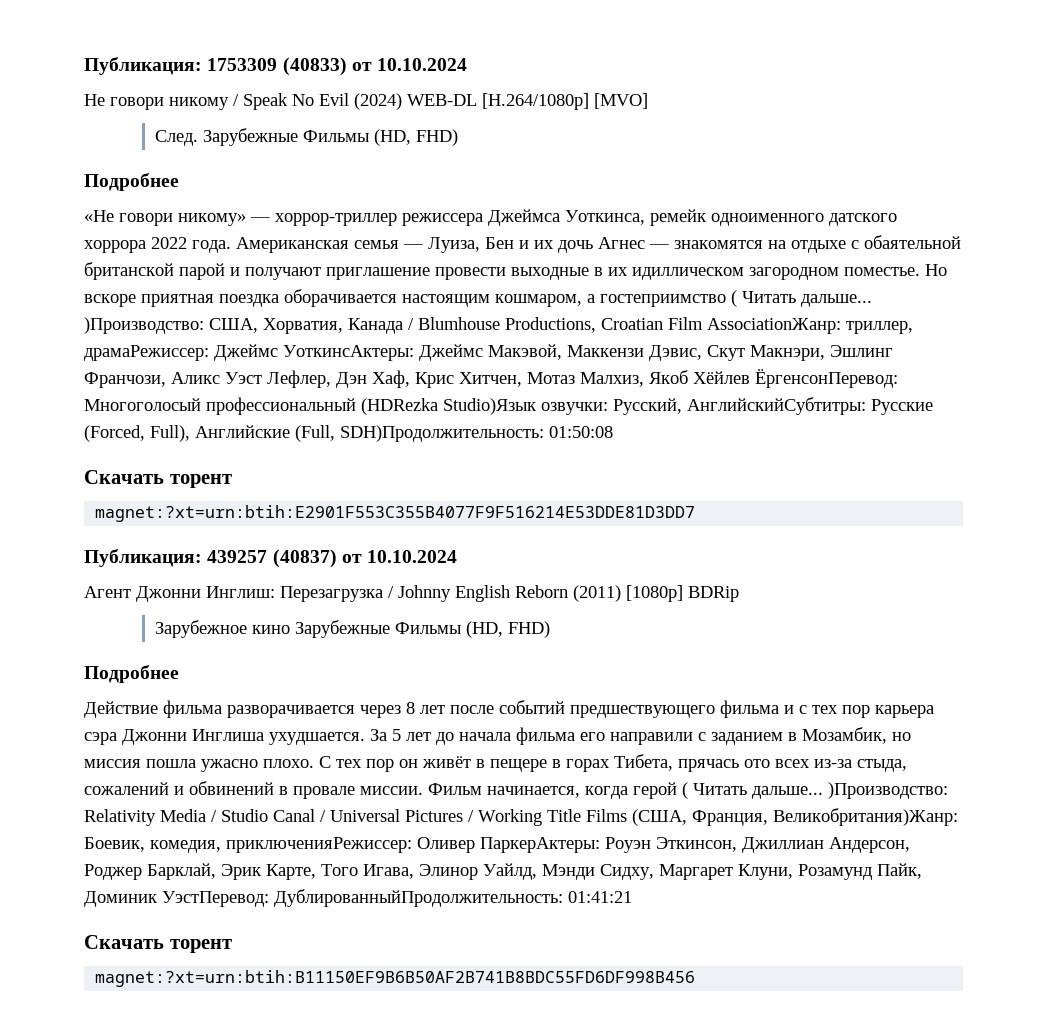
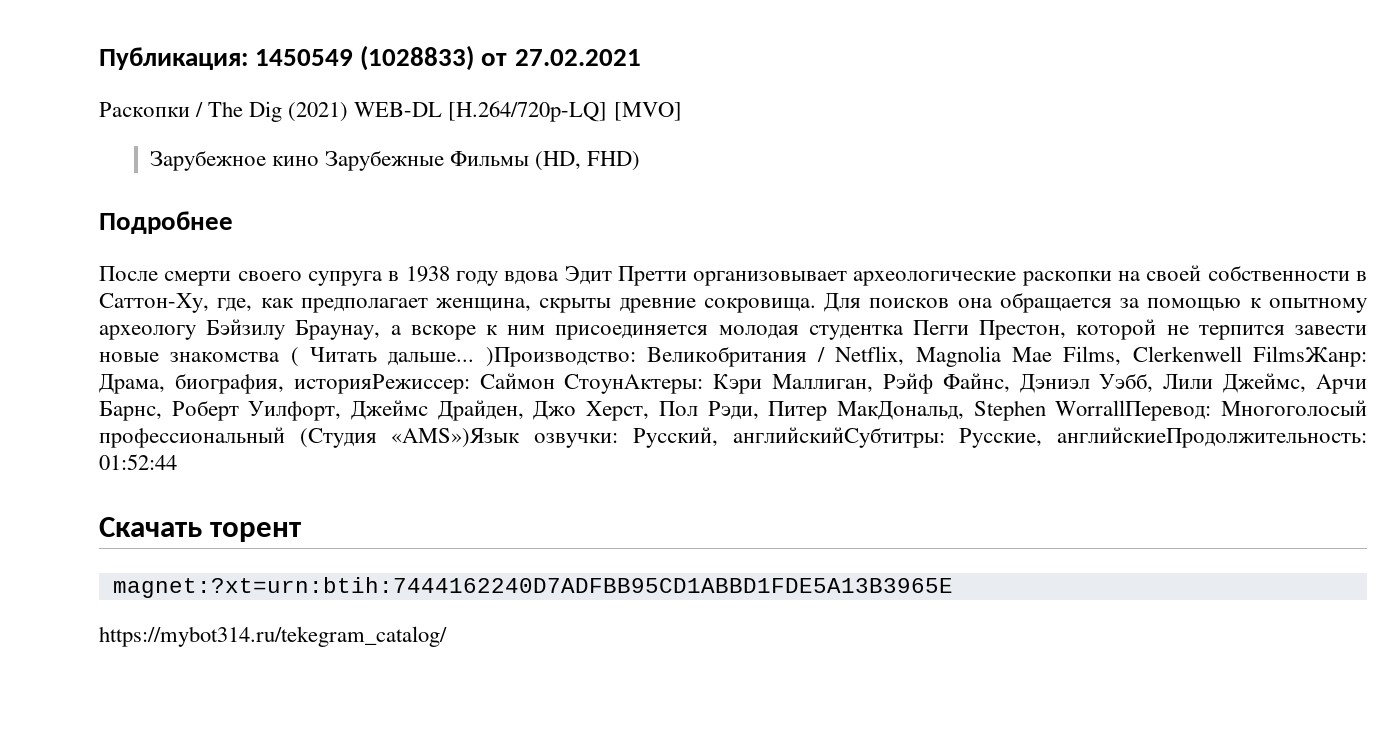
- Публикация: 1753309 (40833) от 10.10.2024
- Не говори никому / Speak No Evil (2024) WEB-DL [H.264/1080p] [MVO]
- След. Зарубежные Фильмы (HD, FHD)
- Подробнее
- «Не говори никому» — хоррор-триллер режиссера Джеймса Уоткинса, ремейк одноименного датского хоррора 2022 года. Американская семья — Луиза, Бен и их дочь Агнес — знакомятся на отдыхе с обаятельной британской парой и получают приглашение провести выходные в их идиллическом загородном поместье. Но вскоре приятная поездка оборачивается настоящим кошмаром, а гостеприимство ( Читать дальше... )Производство: США, Хорватия, Канада / Blumhouse Productions, Croatian Film AssociationЖанр: триллер, драмаРежиссер: Джеймс УоткинсАктеры: Джеймс Макэвой, Маккензи Дэвис, Скут Макнэри, Эшлинг Франчози, Аликс Уэст Лефлер, Дэн Хаф, Крис Хитчен, Мотаз Малхиз, Якоб Хёйлев ЁргенсонПеревод: Многоголосый профессиональный (HDRezka Studio)Язык озвучки: Русский, АнглийскийСубтитры: Русские (Forced, Full), Английские (Full, SDH)Продолжительность: 01:50:08
- Скачать торент
- magnet:?xt=urn:btih:E2901F553C355B4077F9F516214E53DDE81D3DD7
- Публикация: 439257 (40837) от 10.10.2024
- Агент Джонни Инглиш: Перезагрузка / Johnny English Reborn (2011) [1080p] BDRip
+ Публикация: 1450549 (1028833) от 27.02.2021
+ Раскопки / The Dig (2021) WEB-DL [H.264/720p-LQ] [MVO]
- Действие фильма разворачивается через 8 лет после событий предшествующего фильма и с тех пор карьера сэра Джонни Инглиша ухудшается. За 5 лет до начала фильма его направили с заданием в Мозамбик, но миссия пошла ужасно плохо. С тех пор он живёт в пещере в горах Тибета, прячась ото всех из-за стыда, сожалений и обвинений в провале миссии. Фильм начинается, когда герой ( Читать дальше... )Производство: Relativity Media / Studio Canal / Universal Pictures / Working Title Films (США, Франция, Великобритания)Жанр: Боевик, комедия, приключенияРежиссер: Оливер ПаркерАктеры: Роуэн Эткинсон, Джиллиан Андерсон, Роджер Барклай, Эрик Карте, Того Игава, Элинор Уайлд, Мэнди Сидху, Маргарет Клуни, Розамунд Пайк, Доминик УэстПеревод: ДублированныйПродолжительность: 01:41:21
+ После смерти своего супруга в 1938 году вдова Эдит Претти организовывает археологические раскопки на своей собственности в Саттон-Ху, где, как предполагает женщина, скрыты древние сокровища. Для поисков она обращается за помощью к опытному археологу Бэйзилу Браунау, а вскоре к ним присоединяется молодая студентка Пегги Престон, которой не терпится завести новые знакомства ( Читать дальше... )Производство: Великобритания / Netflix, Magnolia Mae Films, Clerkenwell FilmsЖанр: Драма, биография, историяРежиссер: Саймон СтоунАктеры: Кэри Маллиган, Рэйф Файнс, Дэниэл Уэбб, Лили Джеймс, Арчи Барнс, Роберт Уилфорт, Джеймс Драйден, Джо Херст, Пол Рэди, Питер МакДональд, Stephen WorrallПеревод: Многоголосый профессиональный (Студия «AMS»)Язык озвучки: Русский, английскийСубтитры: Русские, английскиеПродолжительность: 01:52:44
  Скачать торент
- magnet:?xt=urn:btih:B11150EF9B6B50AF2B741B8BDC55FD6DF998B456
+ magnet:?xt=urn:btih:7444162240D7ADFBB95CD1ABBD1FDE5A13B3965E
+ https://mybot314.ru/tekegram_catalog/

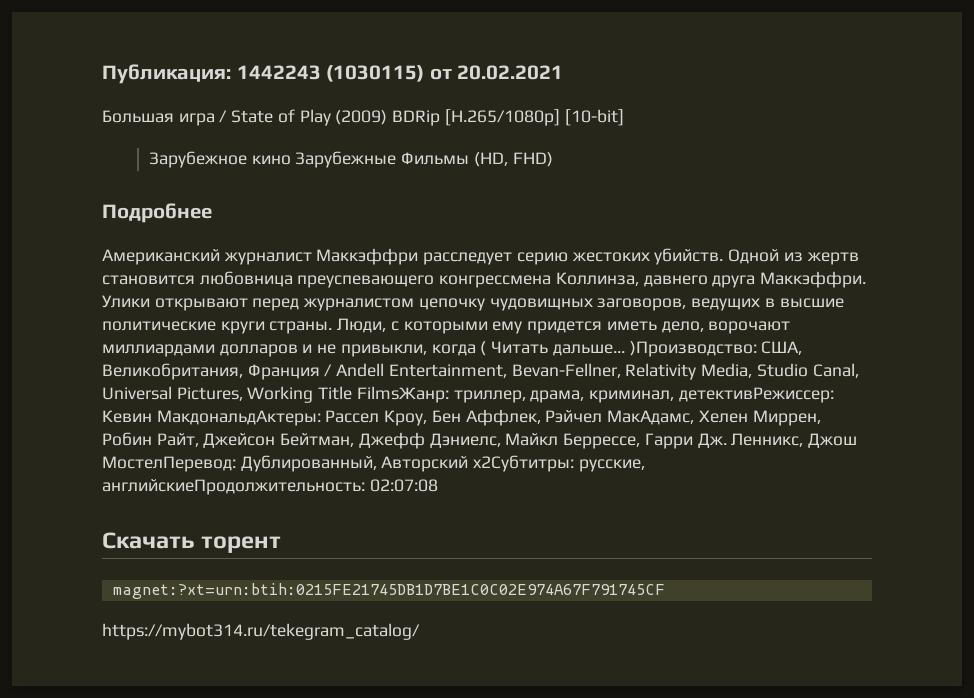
- Публикация: 1450549 (1028833) от 27.02.2021
- Раскопки / The Dig (2021) WEB-DL [H.264/720p-LQ] [MVO]
+ Публикация: 1442243 (1030115) от 20.02.2021
+ Большая игра / State of Play (2009) BDRip [H.265/1080p] [10-bit]
- После смерти своего супруга в 1938 году вдова Эдит Претти организовывает археологические раскопки на своей собственности в Саттон-Ху, где, как предполагает женщина, скрыты древние сокровища. Для поисков она обращается за помощью к опытному археологу Бэйзилу Браунау, а вскоре к ним присоединяется молодая студентка Пегги Престон, которой не терпится завести новые знакомства ( Читать дальше... )Производство: Великобритания / Netflix, Magnolia Mae Films, Clerkenwell FilmsЖанр: Драма, биография, историяРежиссер: Саймон СтоунАктеры: Кэри Маллиган, Рэйф Файнс, Дэниэл Уэбб, Лили Джеймс, Арчи Барнс, Роберт Уилфорт, Джеймс Драйден, Джо Херст, Пол Рэди, Питер МакДональд, Stephen WorrallПеревод: Многоголосый профессиональный (Студия «AMS»)Язык озвучки: Русский, английскийСубтитры: Русские, английскиеПродолжительность: 01:52:44
+ Американский журналист Маккэффри расследует серию жестоких убийств. Одной из жертв становится любовница преуспевающего конгрессмена Коллинза, давнего друга Маккэффри. Улики открывают перед журналистом цепочку чудовищных заговоров, ведущих в высшие политические круги страны. Люди, с которыми ему придется иметь дело, ворочают миллиардами долларов и не привыкли, когда ( Читать дальше... )Производство: США, Великобритания, Франция / Andell Entertainment, Bevan-Fellner, Relativity Media, Studio Canal, Universal Pictures, Working Title FilmsЖанр: триллер, драма, криминал, детективРежиссер: Кевин МакдональдАктеры: Рассел Кроу, Бен Аффлек, Рэйчел МакАдамс, Хелен Миррен, Робин Райт, Джейсон Бейтман, Джефф Дэниелс, Майкл Беррессе, Гарри Дж. Ленникс, Джош МостелПеревод: Дублированный, Авторский x2Субтитры: русские, английскиеПродолжительность: 02:07:08
- magnet:?xt=urn:btih:7444162240D7ADFBB95CD1ABBD1FDE5A13B3965E
+ magnet:?xt=urn:btih:0215FE21745DB1D7BE1C0C02E974A67F791745CF

